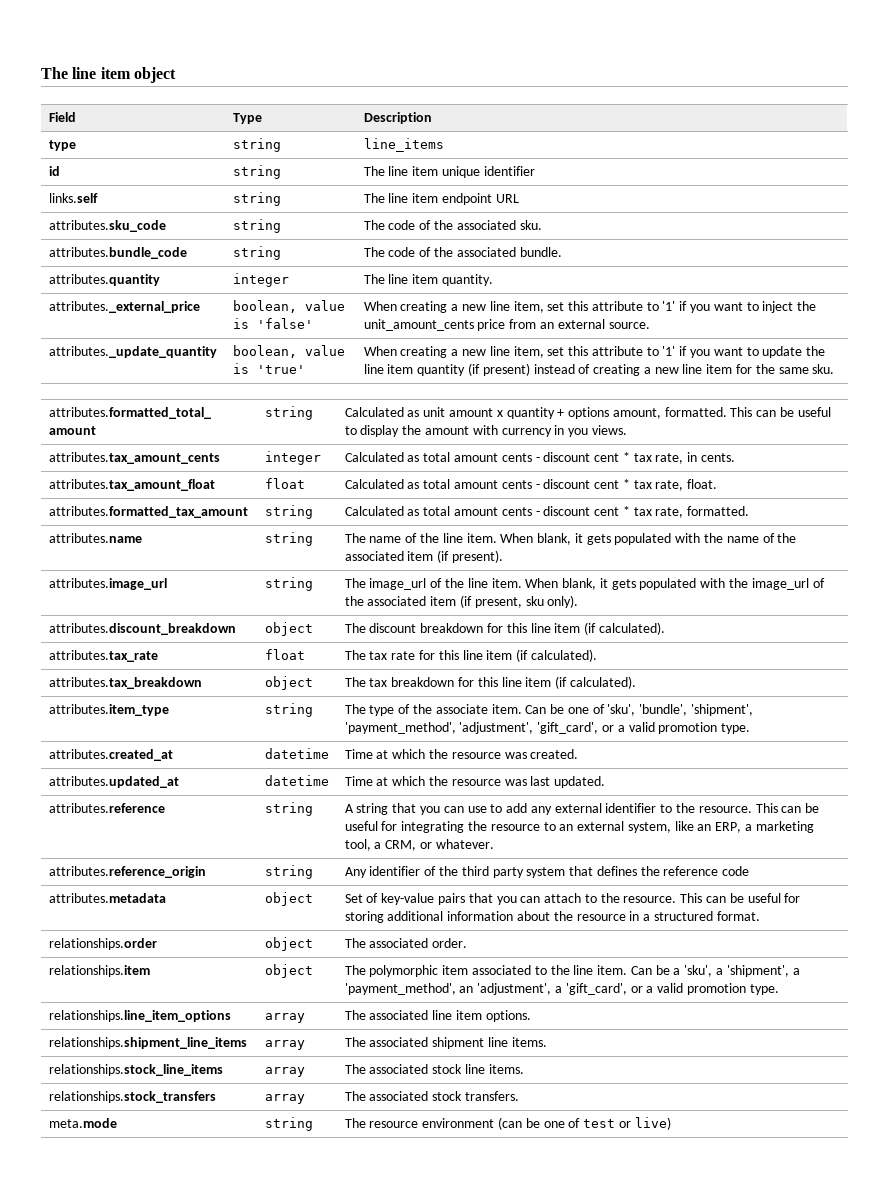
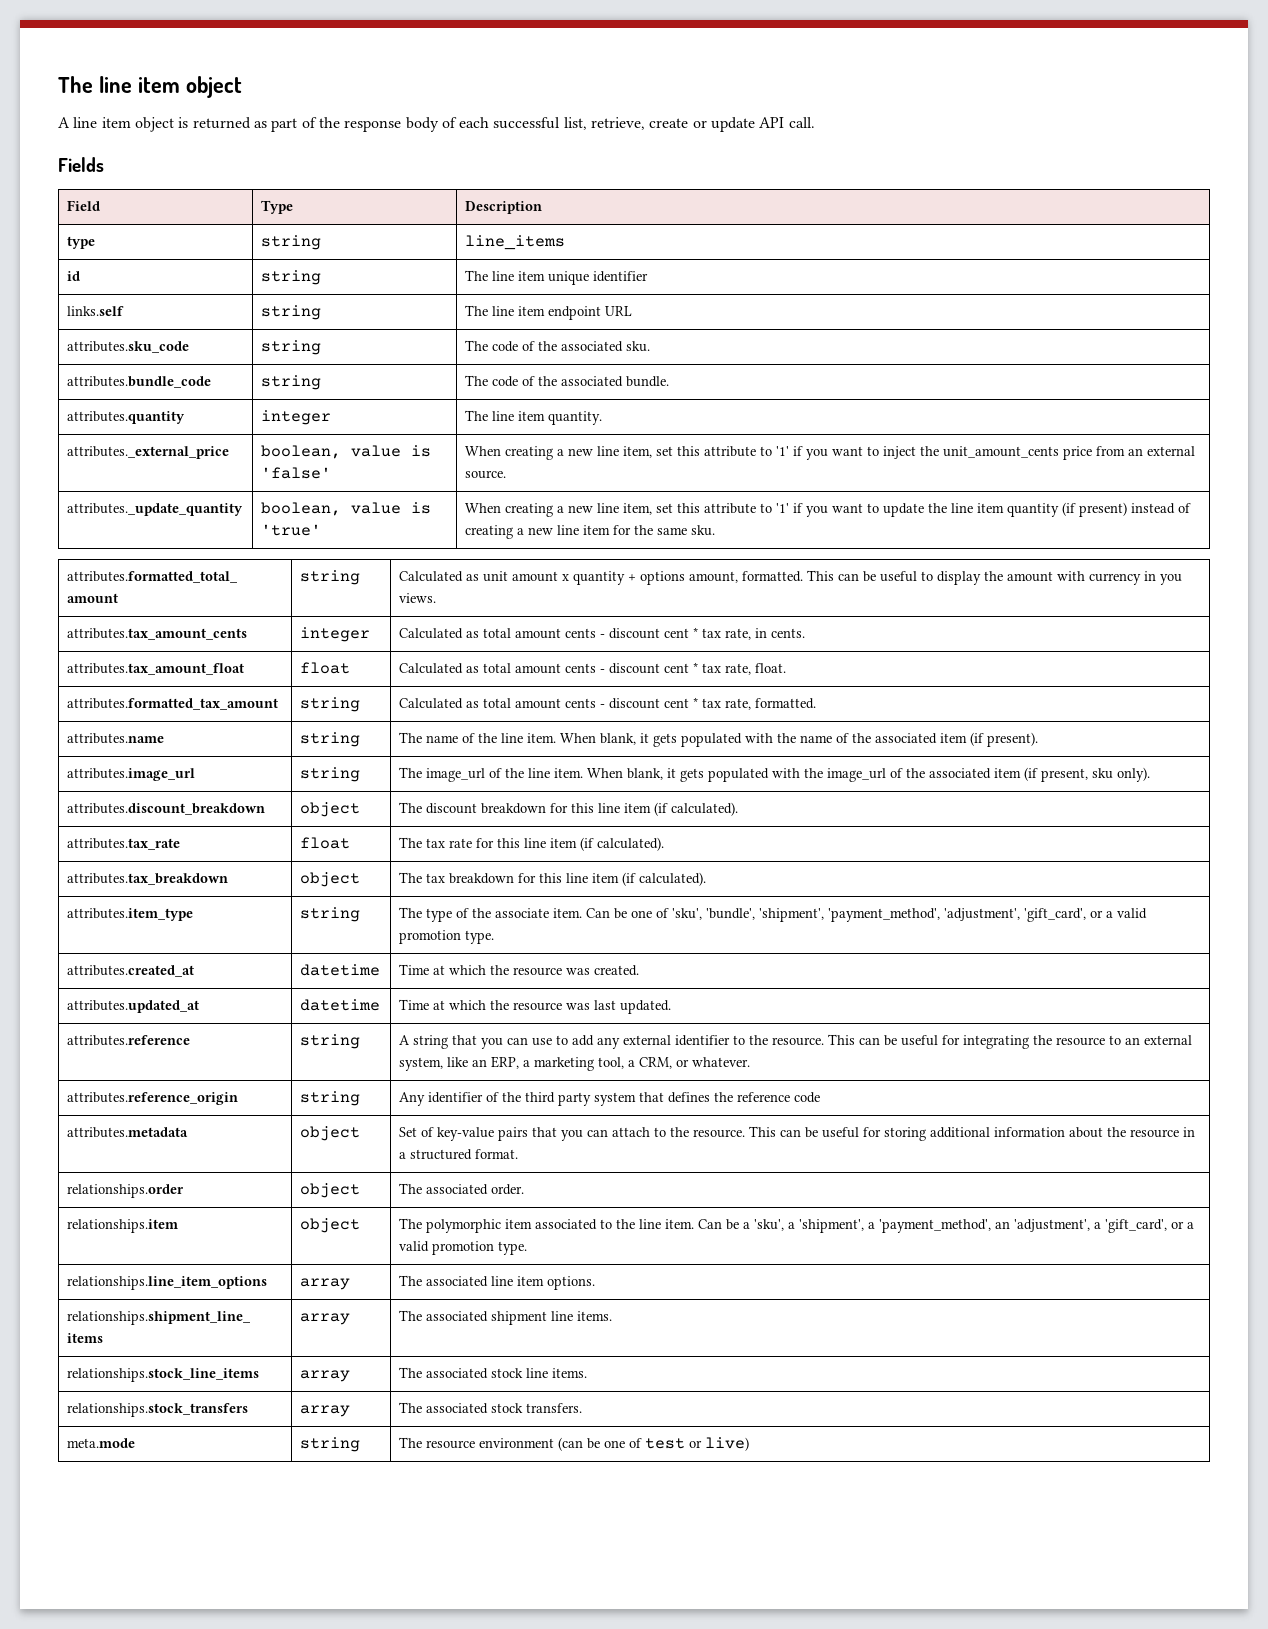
+ A line item object is returned as part of the response body of each successful list, retrieve, create or update API call.
+ Fields

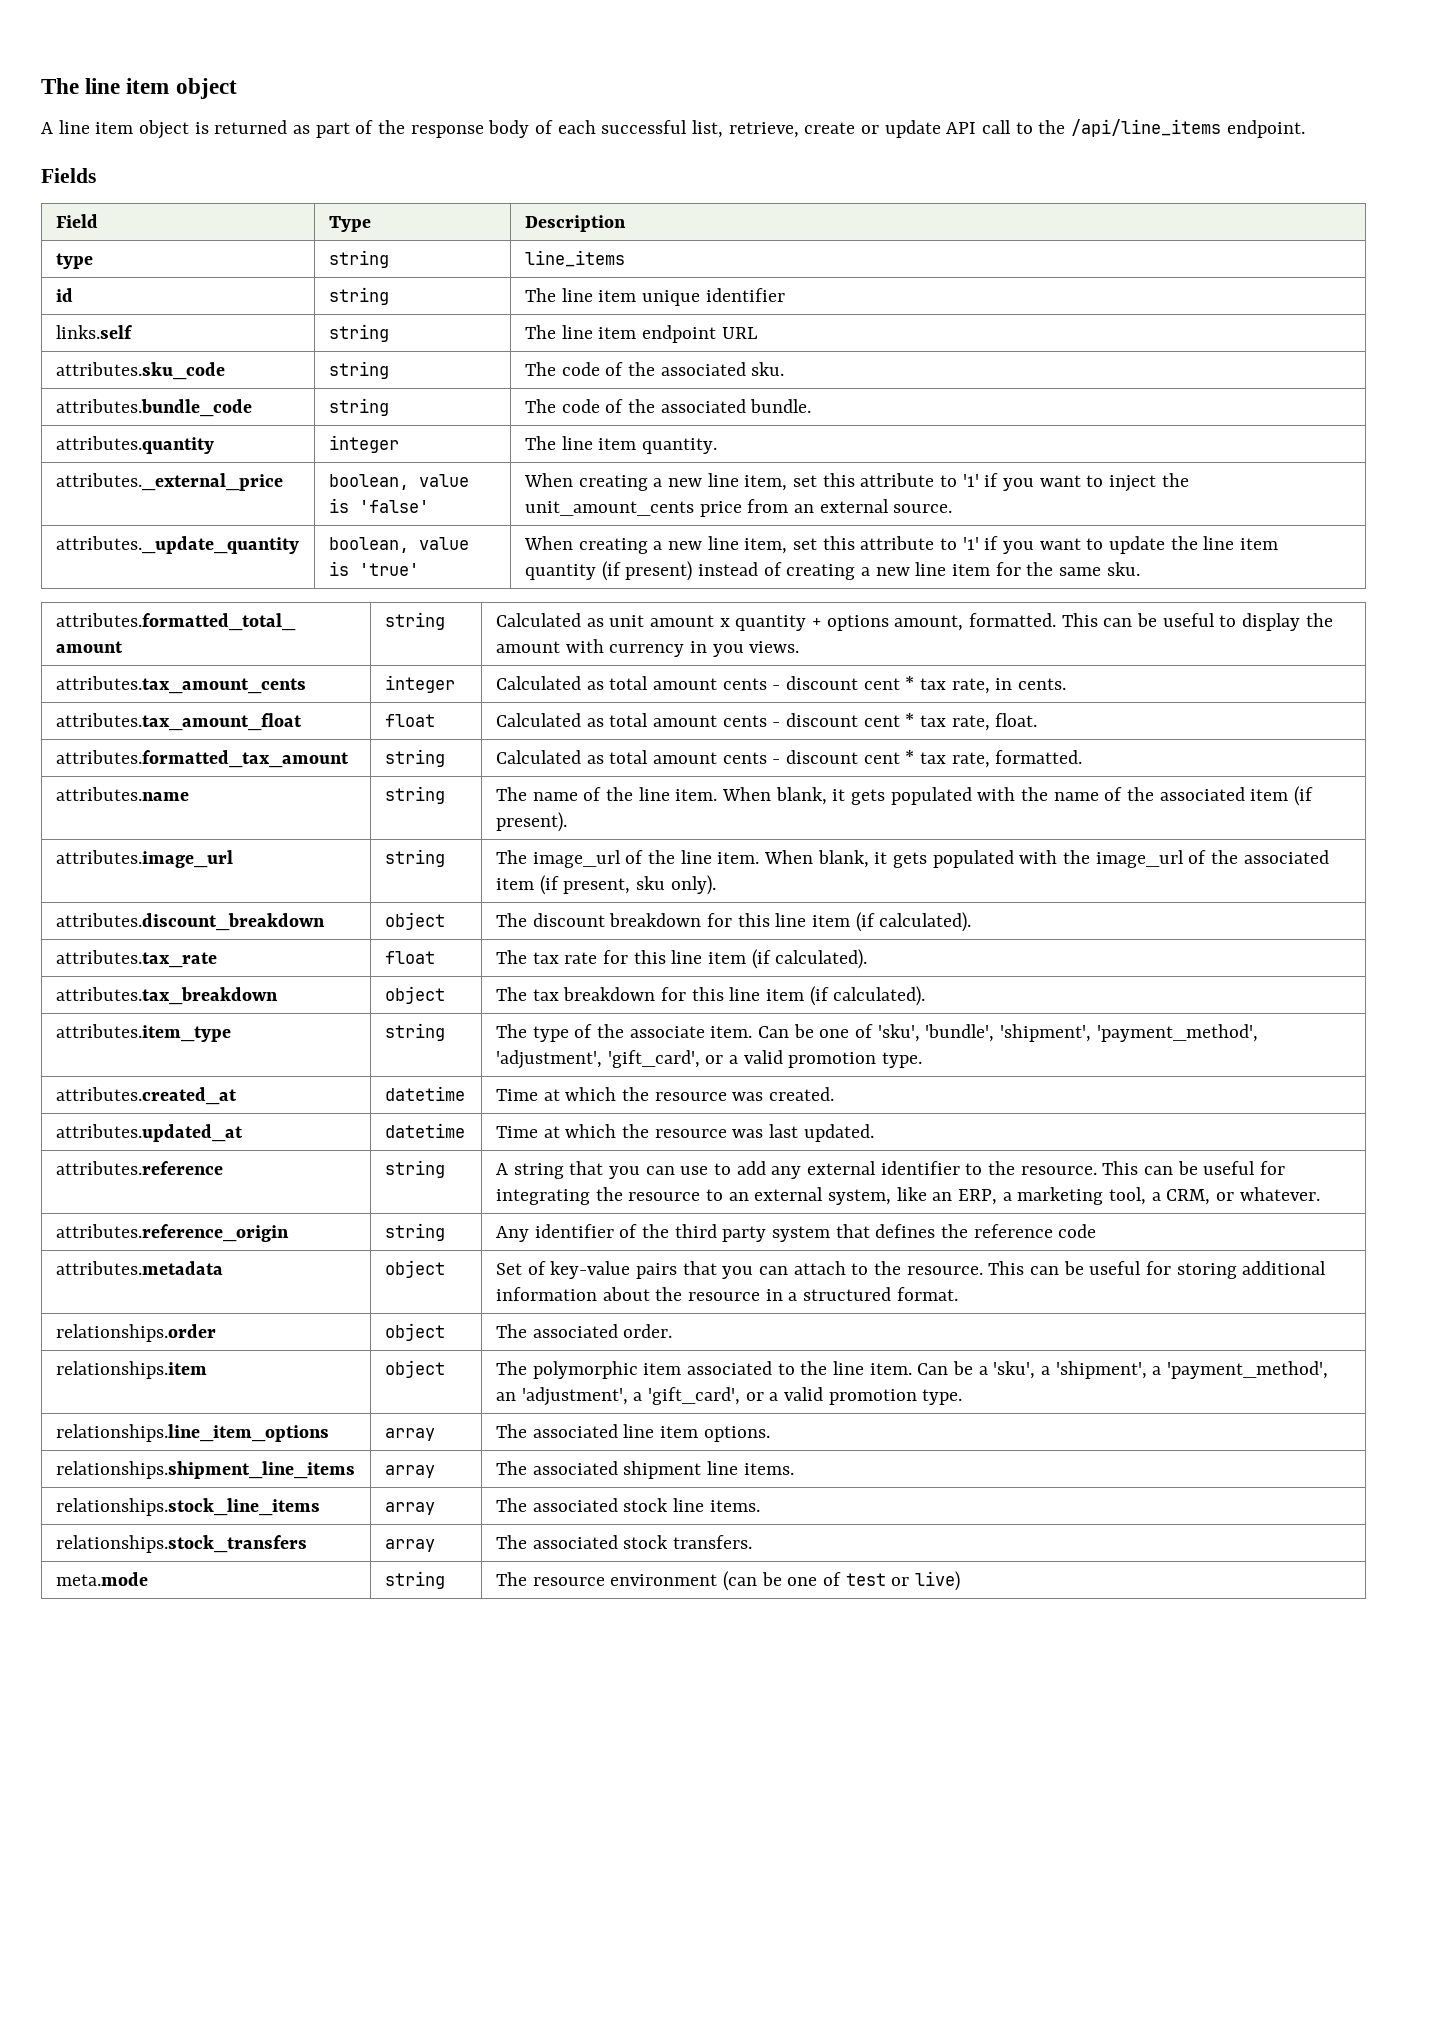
- A line item object is returned as part of the response body of each successful list, retrieve, create or update API call.
+ A line item object is returned as part of the response body of each successful list, retrieve, create or update API call to the /api/line_items endpoint.

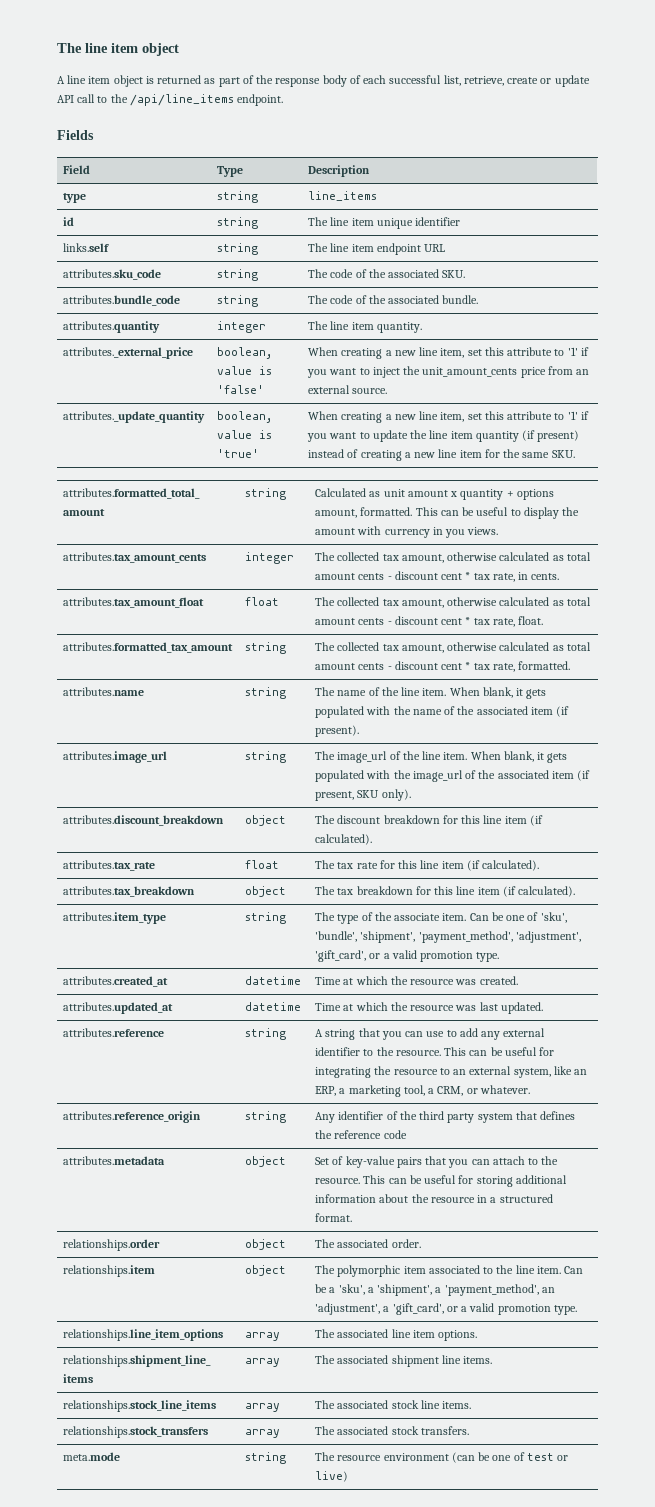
- attributes.sku_code | string | The code of the associated sku.
+ attributes.sku_code | string | The code of the associated SKU.
- attributes._update_quantity | boolean, value is 'true' | When creating a new line item, set this attribute to '1' if you want to update the line item quantity (if present) instead of creating a new line item for the same sku.
+ attributes._update_quantity | boolean, value is 'true' | When creating a new line item, set this attribute to '1' if you want to update the line item quantity (if present) instead of creating a new line item for the same SKU.
- attributes.tax_amount_cents | integer | Calculated as total amount cents - discount cent * tax rate, in cents.
+ attributes.tax_amount_cents | integer | The collected tax amount, otherwise calculated as total amount cents - discount cent * tax rate, in cents.
- attributes.tax_amount_float | float | Calculated as total amount cents - discount cent * tax rate, float.
+ attributes.tax_amount_float | float | The collected tax amount, otherwise calculated as total amount cents - discount cent * tax rate, float.
- attributes.formatted_tax_amount | string | Calculated as total amount cents - discount cent * tax rate, formatted.
+ attributes.formatted_tax_amount | string | The collected tax amount, otherwise calculated as total amount cents - discount cent * tax rate, formatted.
- attributes.image_url | string | The image_url of the line item. When blank, it gets populated with the image_url of the associated item (if present, sku only).
+ attributes.image_url | string | The image_url of the line item. When blank, it gets populated with the image_url of the associated item (if present, SKU only).

